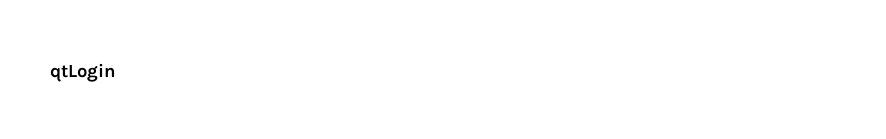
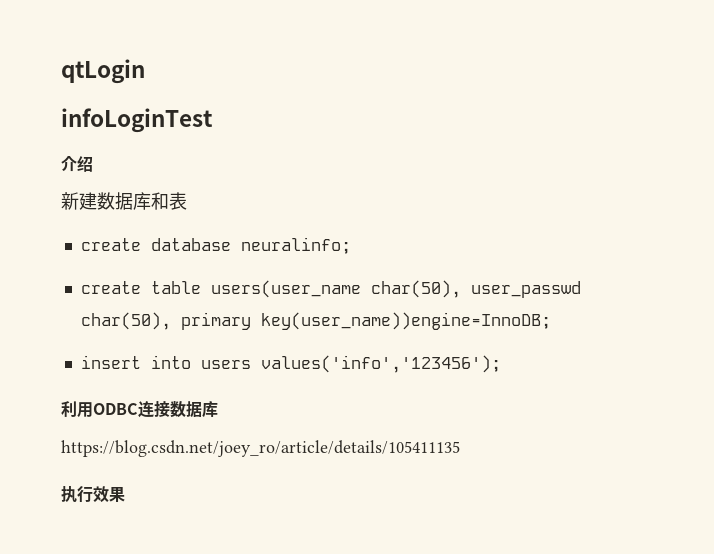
+ infoLoginTest
+ 介绍
+ 新建数据库和表
+ create database neuralinfo;
+ create table users(user_name char(50), user_passwd char(50), primary key(user_name))engine=InnoDB;
+ insert into users values('info','123456');
+ 利用ODBC连接数据库
+ https://blog.csdn.net/joey_ro/article/details/105411135
+ 执行效果

